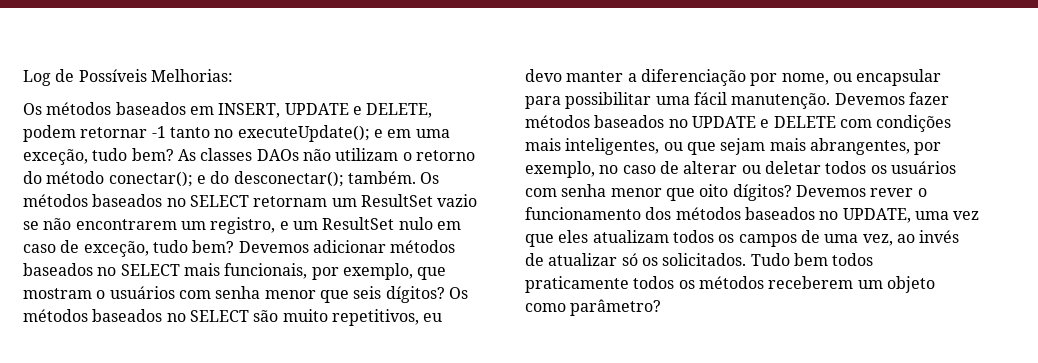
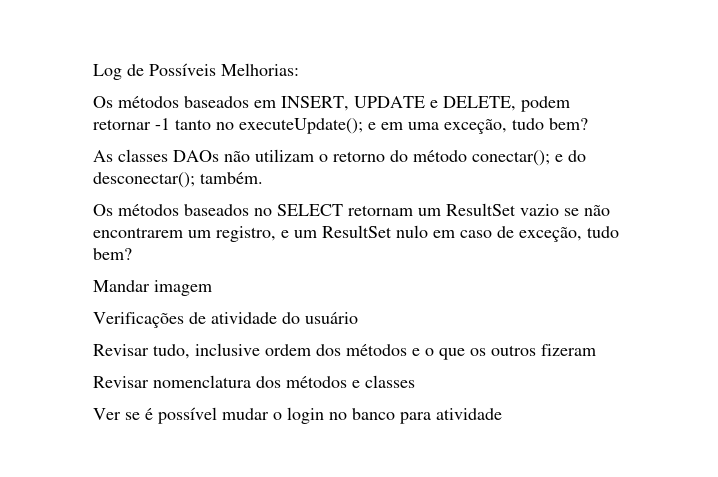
- Os métodos baseados em INSERT, UPDATE e DELETE, podem retornar -1 tanto no executeUpdate(); e em uma exceção, tudo bem? As classes DAOs não utilizam o retorno do método conectar(); e do desconectar(); também. Os métodos baseados no SELECT retornam um ResultSet vazio se não encontrarem um registro, e um ResultSet nulo em caso de exceção, tudo bem? Devemos adicionar métodos baseados no SELECT mais funcionais, por exemplo, que mostram o usuários com senha menor que seis dígitos? Os métodos baseados no SELECT são muito repetitivos, eu devo manter a diferenciação por nome, ou encapsular para possibilitar uma fácil manutenção. Devemos fazer métodos baseados no UPDATE e DELETE com condições mais inteligentes, ou que sejam mais abrangentes, por exemplo, no caso de alterar ou deletar todos os usuários com senha menor que oito dígitos? Devemos rever o funcionamento dos métodos baseados no UPDATE, uma vez que eles atualizam todos os campos de uma vez, ao invés de atualizar só os solicitados. Tudo bem todos praticamente todos os métodos receberem um objeto como parâmetro?
+ Os métodos baseados em INSERT, UPDATE e DELETE, podem retornar -1 tanto no executeUpdate(); e em uma exceção, tudo bem?
+ As classes DAOs não utilizam o retorno do método conectar(); e do desconectar(); também.
+ Os métodos baseados no SELECT retornam um ResultSet vazio se não encontrarem um registro, e um ResultSet nulo em caso de exceção, tudo bem?
+ Mandar imagem
+ Verificações de atividade do usuário
+ Revisar tudo, inclusive ordem dos métodos e o que os outros fizeram
+ Revisar nomenclatura dos métodos e classes
+ Ver se é possível mudar o login no banco para atividade

